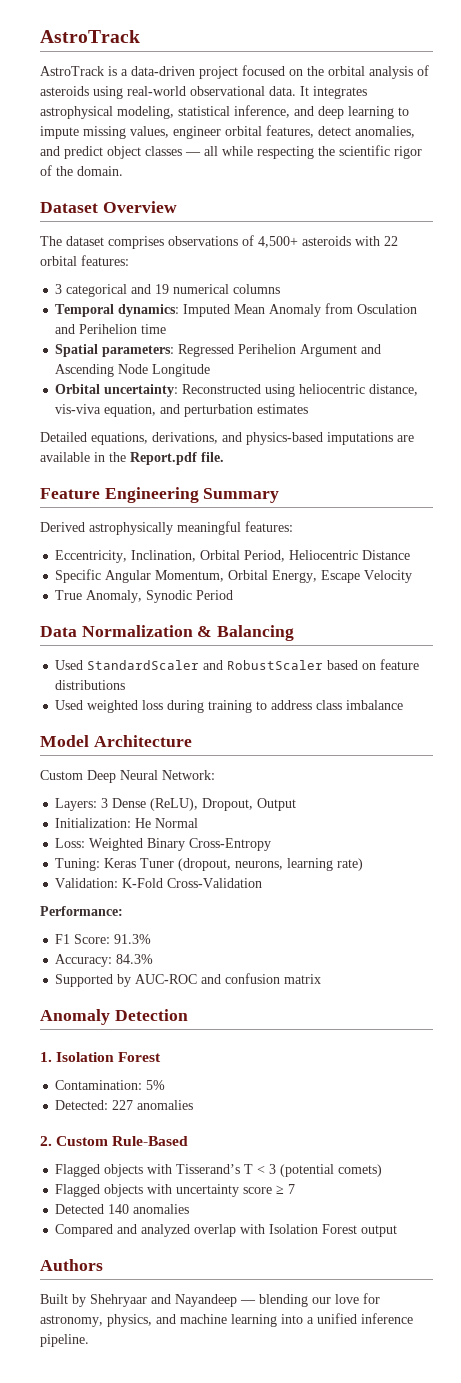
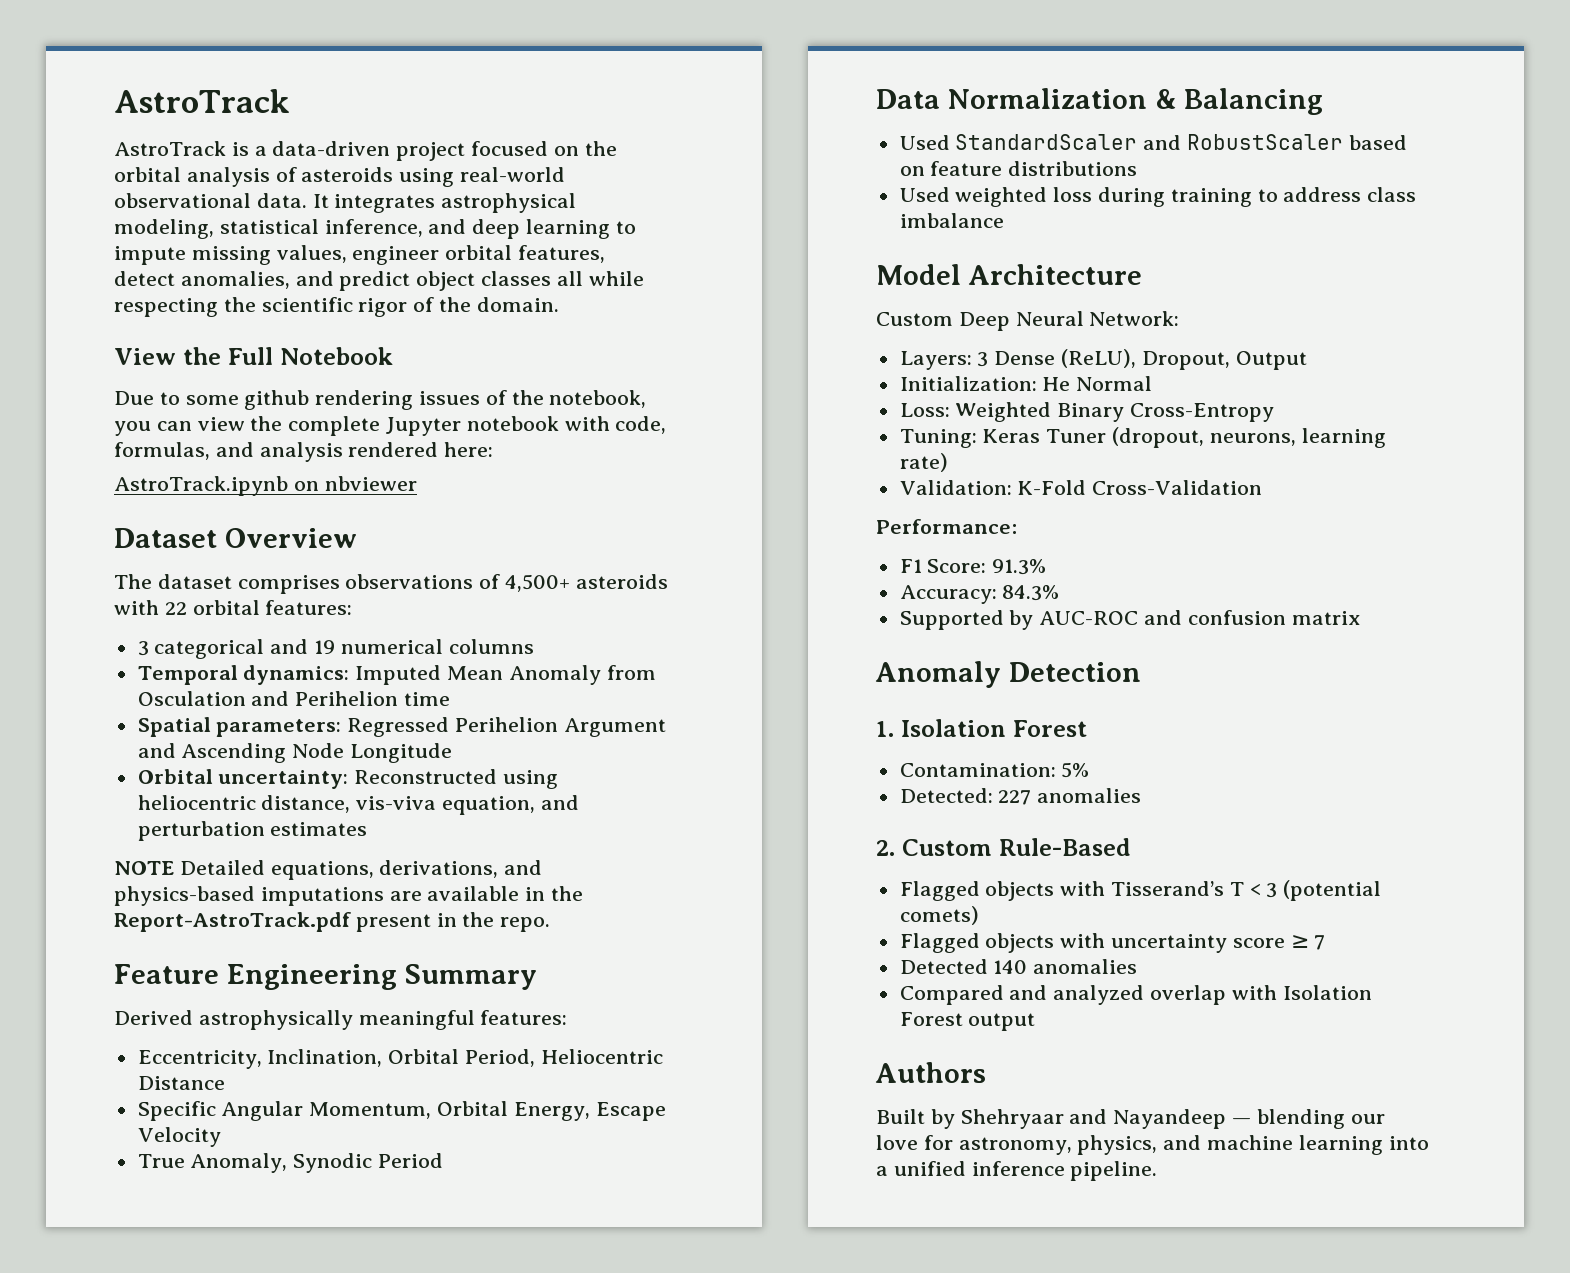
- It integrates astrophysical modeling, statistical inference, and deep learning to impute missing values, engineer orbital features, detect anomalies, and predict object classes — all while respecting the scientific rigor of the domain.
+ It integrates astrophysical modeling, statistical inference, and deep learning to impute missing values, engineer orbital features, detect anomalies, and predict object classes all while respecting the scientific rigor of the domain.
+ View the Full Notebook
+ Due to some github rendering issues of the notebook, you can view the complete Jupyter notebook with code, formulas, and analysis rendered here:
+ AstroTrack.ipynb on nbviewer
- Detailed equations, derivations, and physics-based imputations are available in the Report.pdf file.
+ NOTE Detailed equations, derivations, and physics-based imputations are available in the Report-AstroTrack.pdf present in the repo.

